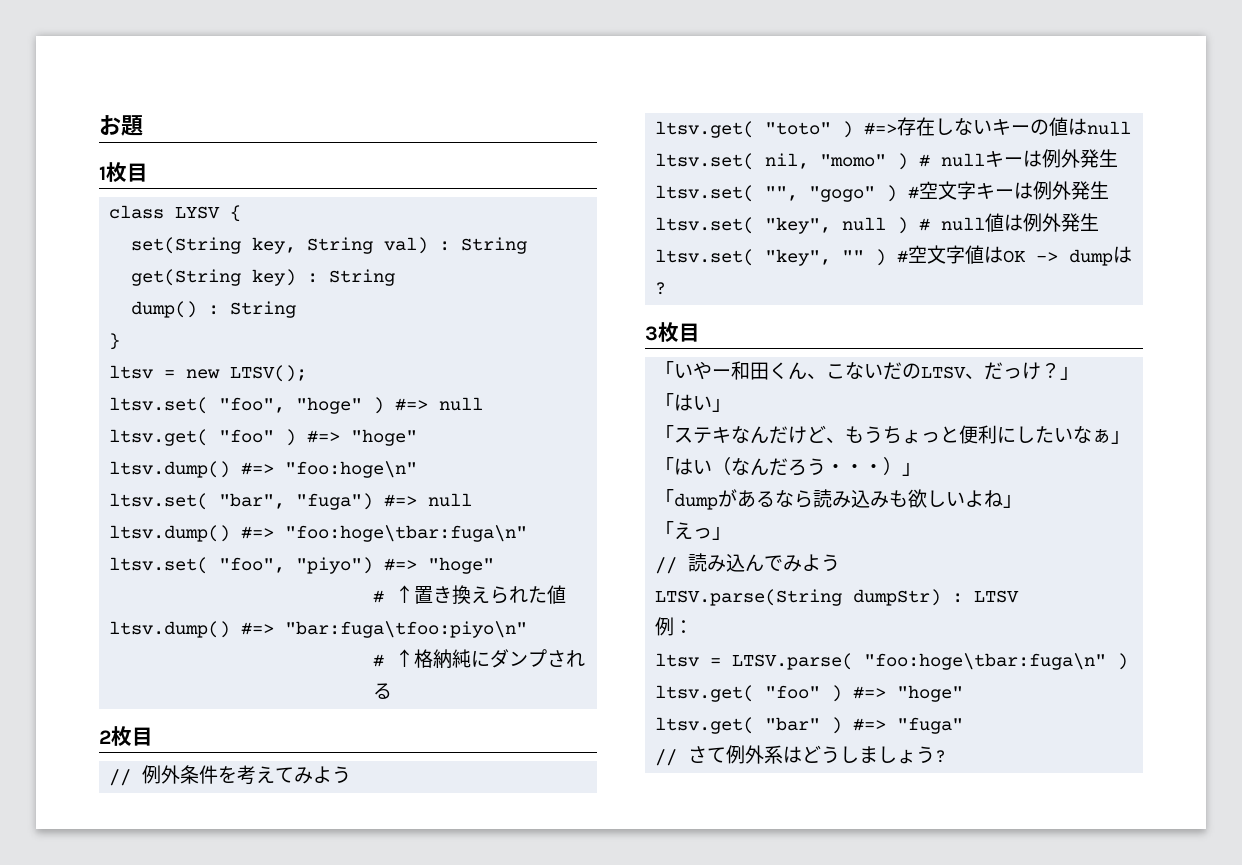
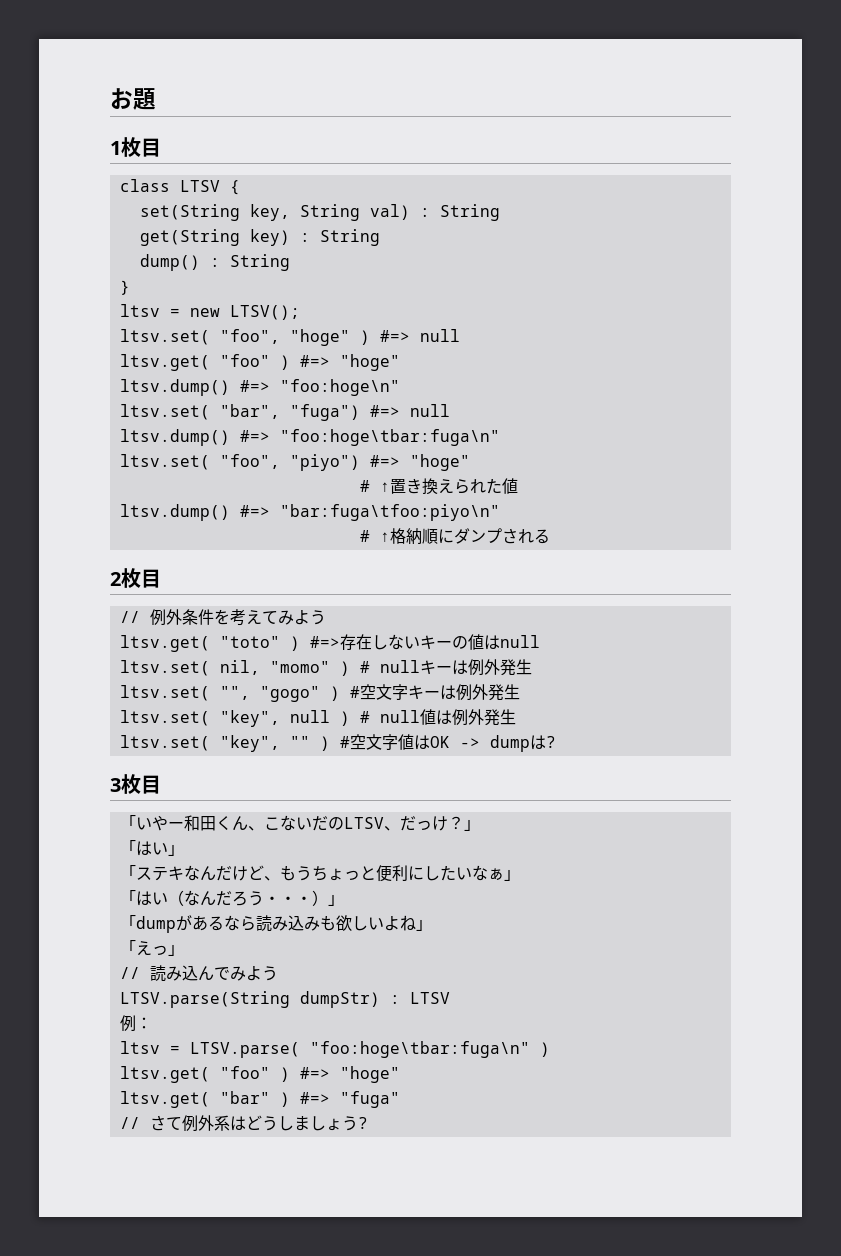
- class LYSV {
+ class LTSV {
- # ↑格納純にダンプされる
+ # ↑格納順にダンプされる

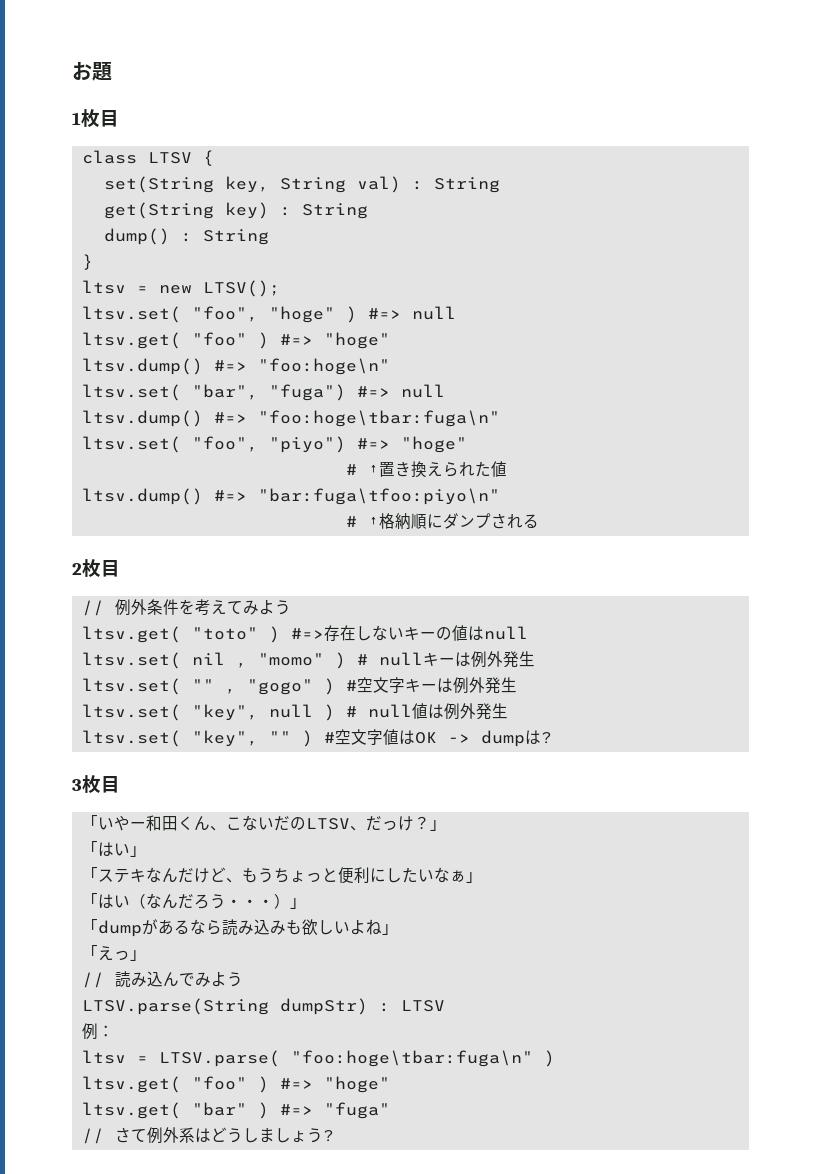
- ltsv.set( nil, "momo" ) # nullキーは例外発生
+ ltsv.set( nil , "momo" ) # nullキーは例外発生
- ltsv.set( "", "gogo" ) #空文字キーは例外発生
+ ltsv.set( "" , "gogo" ) #空文字キーは例外発生

